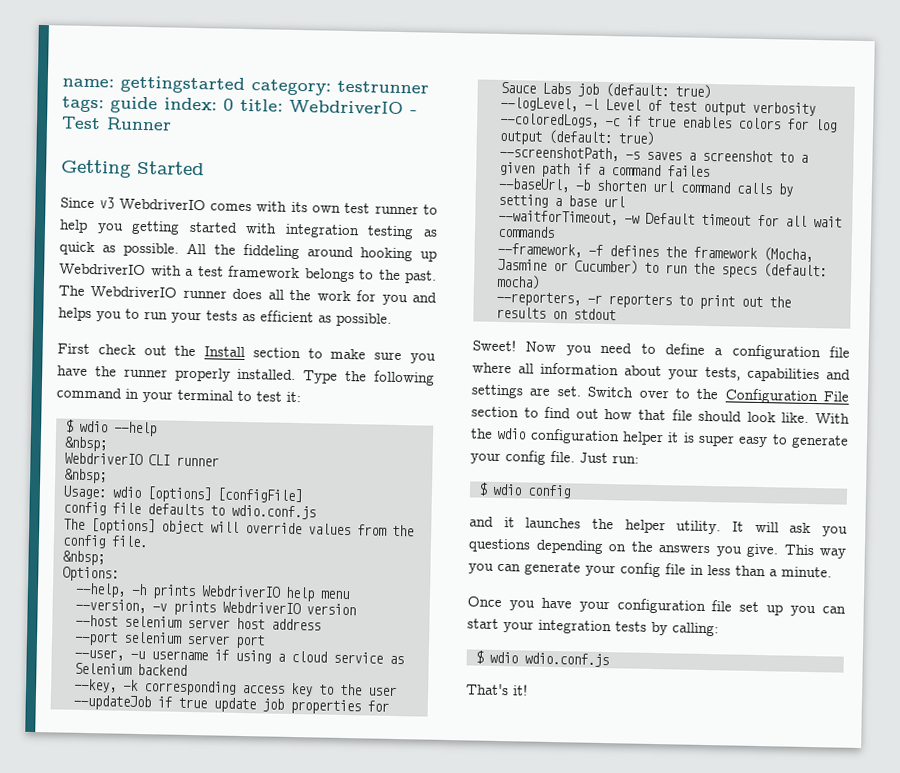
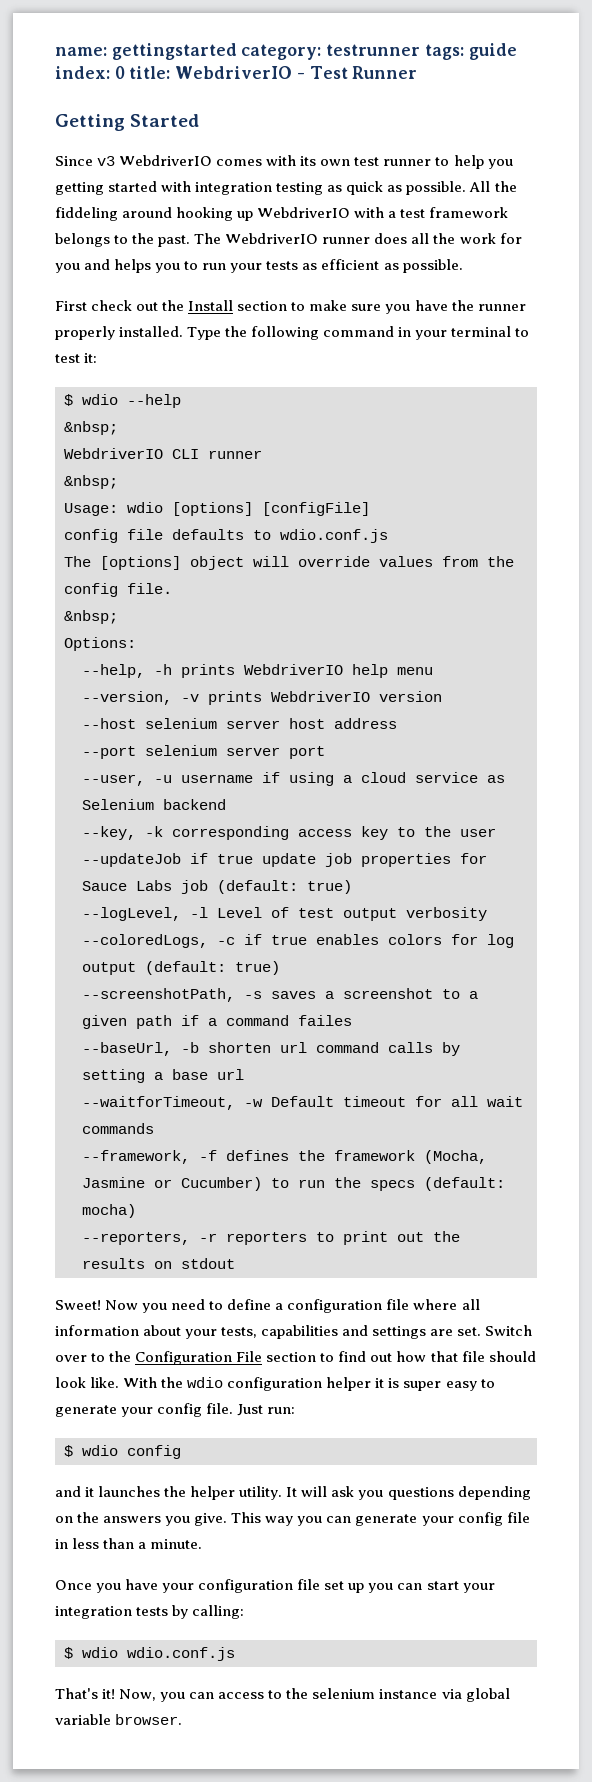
+ Now, you can access to the selenium instance via global variable browser.

